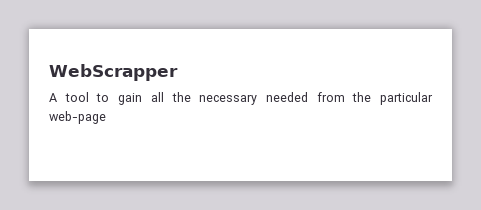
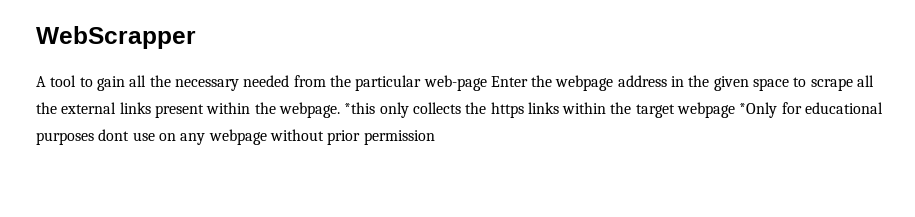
- A tool to gain all the necessary needed from the particular web-page
+ A tool to gain all the necessary needed from the particular web-page Enter the webpage address in the given space to scrape all the external links present within the webpage. *this only collects the https links within the target webpage *Only for educational purposes dont use on any webpage without prior permission

